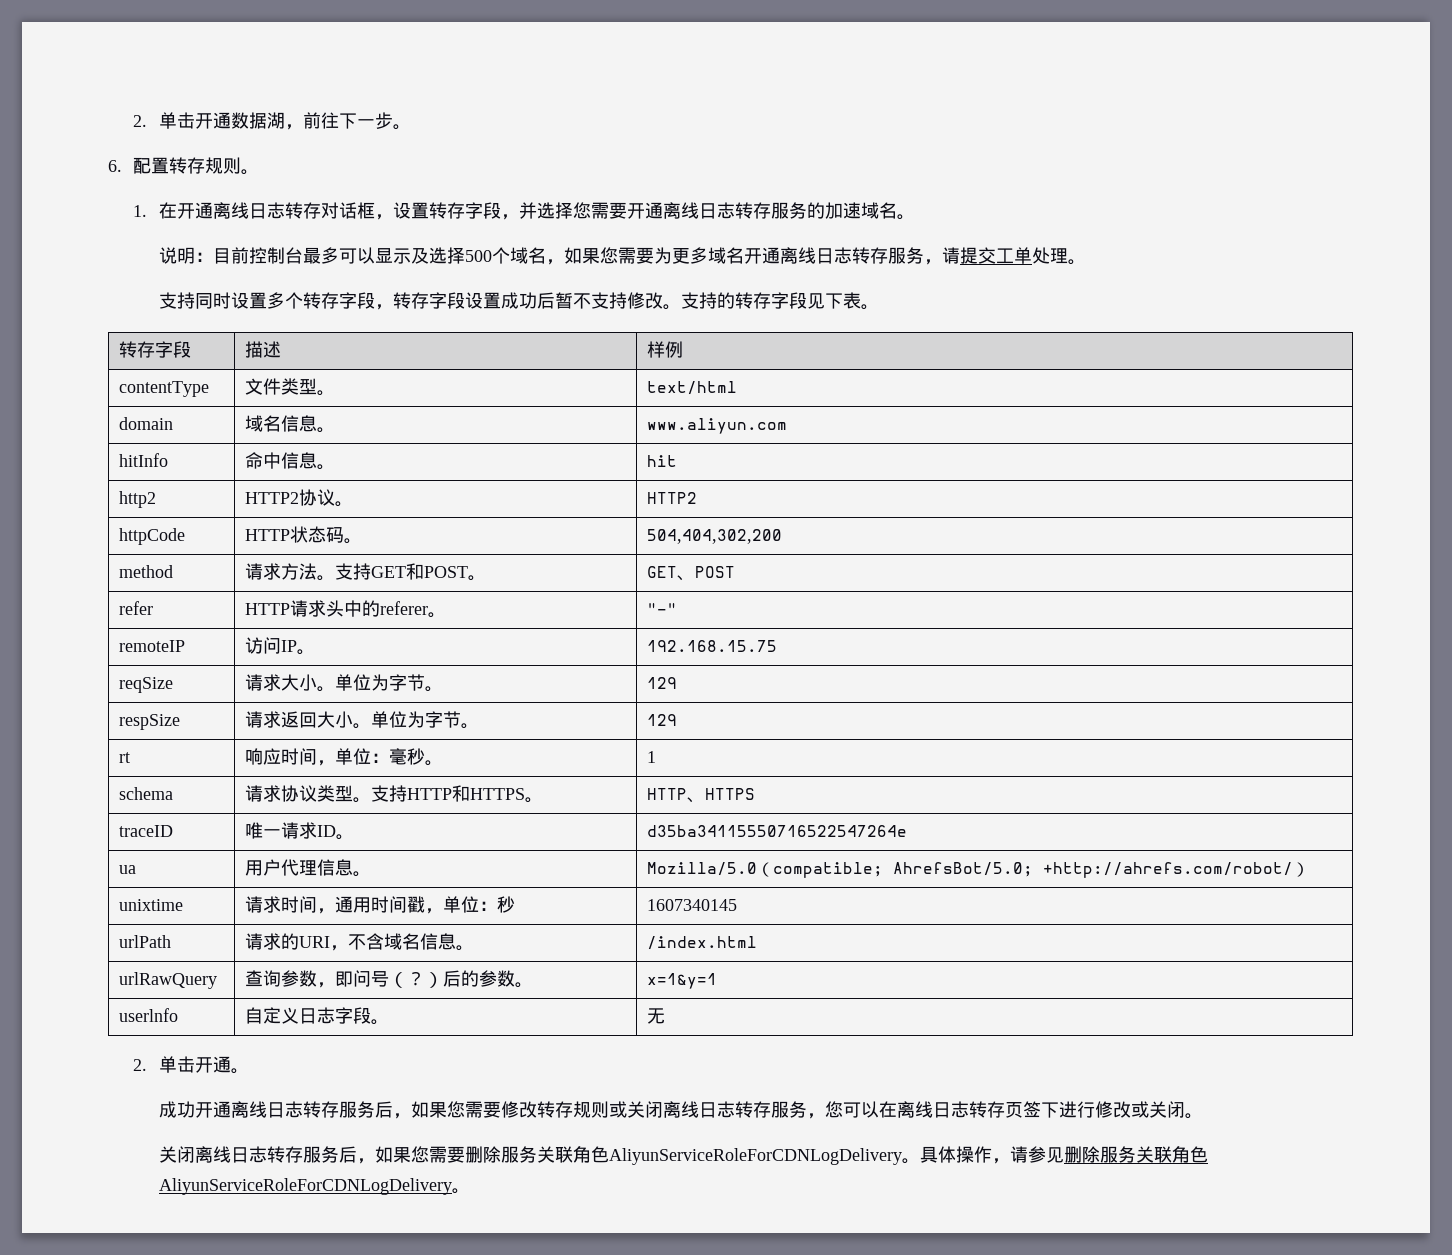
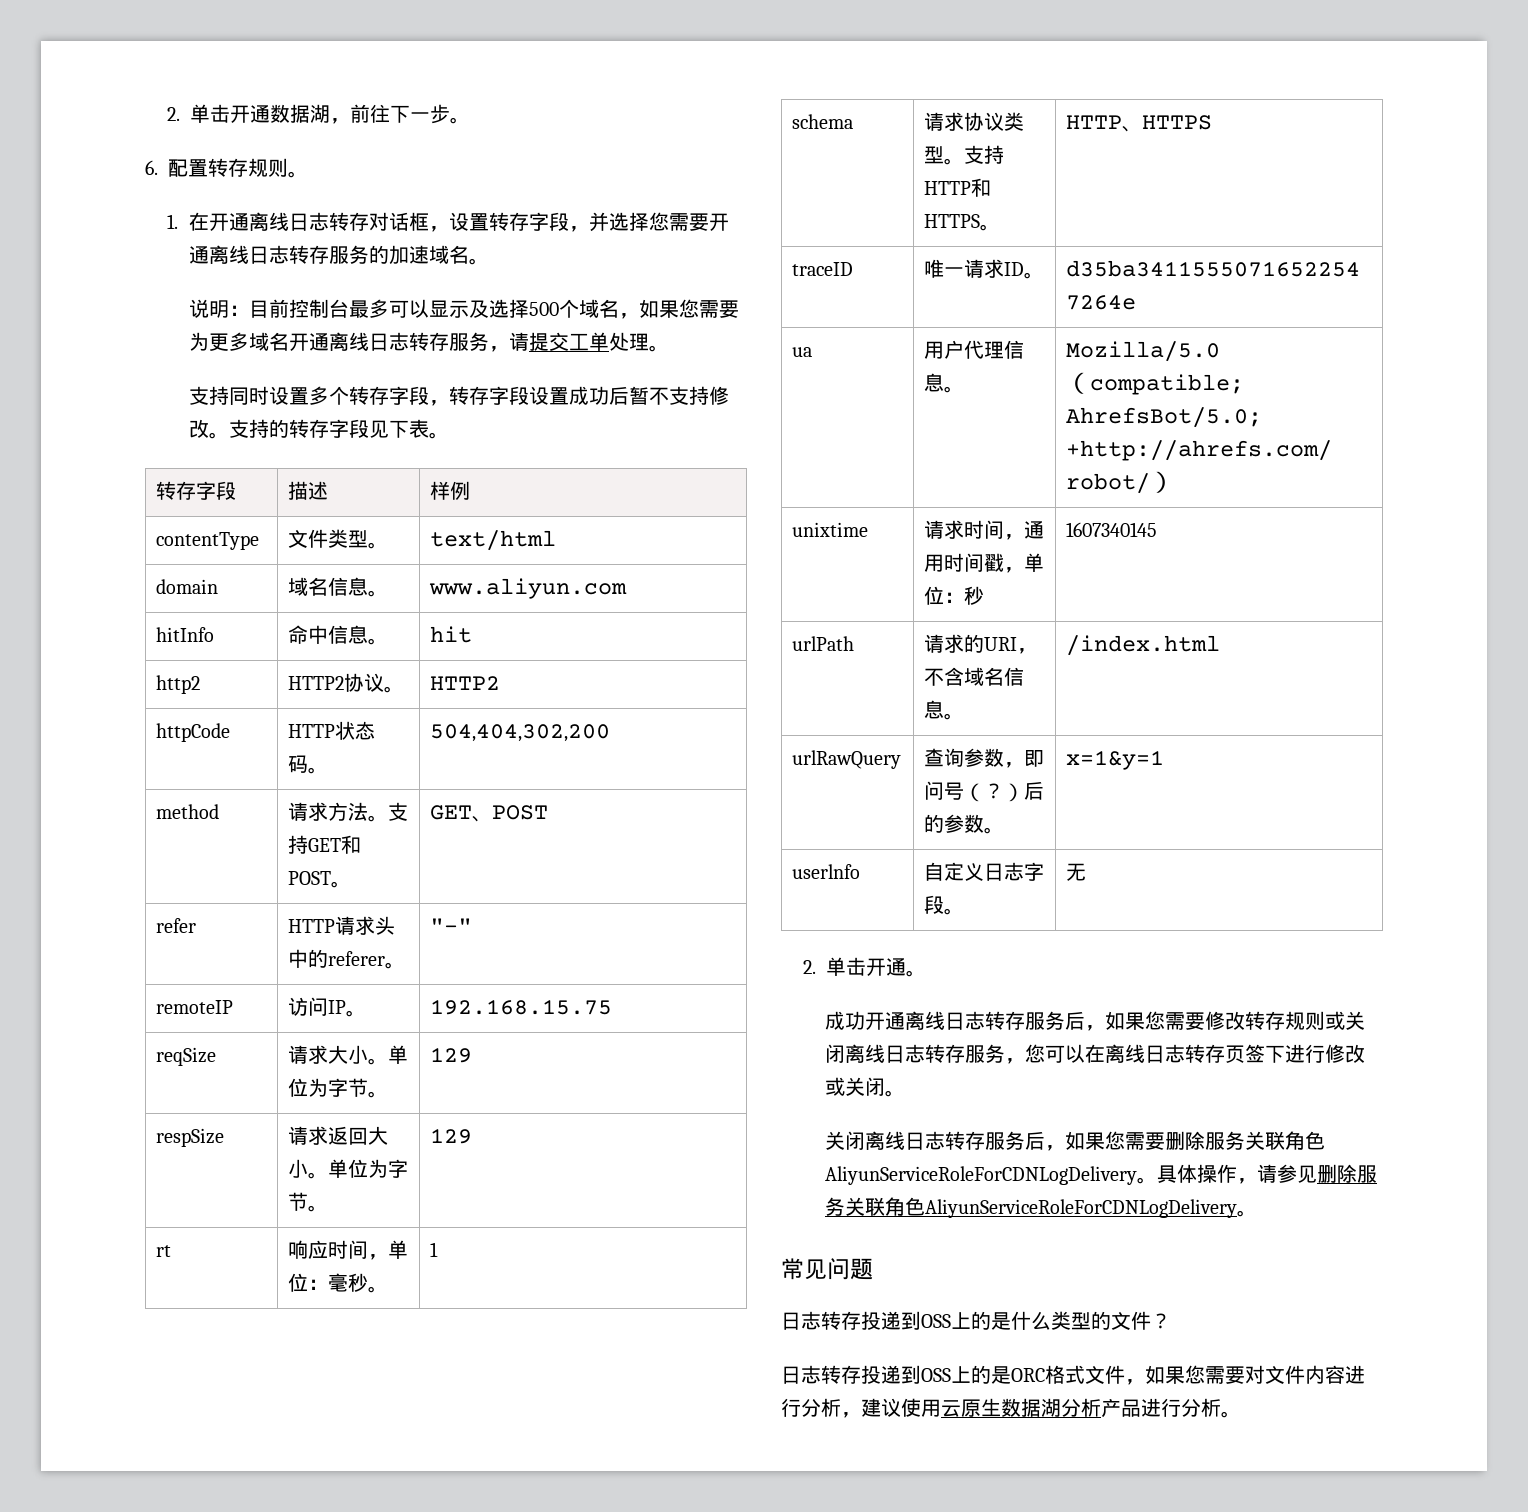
+ 常见问题
+ 日志转存投递到OSS上的是什么类型的文件？
+ 日志转存投递到OSS上的是ORC格式文件，如果您需要对文件内容进行分析，建议使用云原生数据湖分析产品进行分析。

